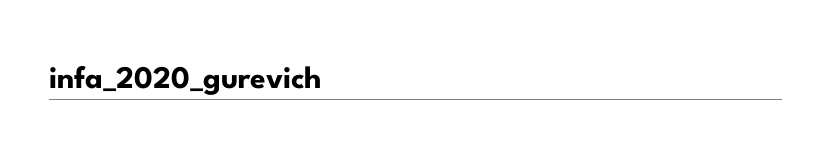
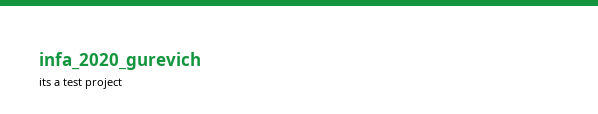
+ its a test project

